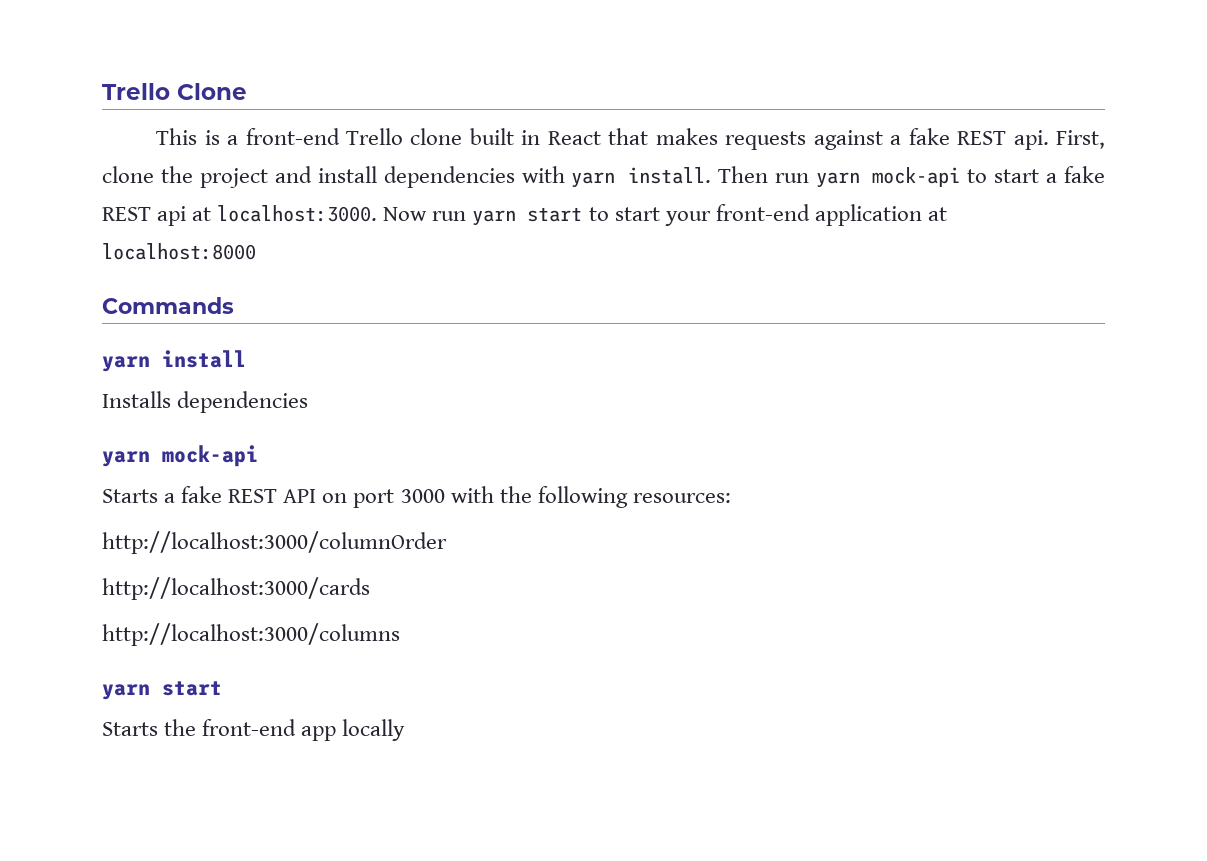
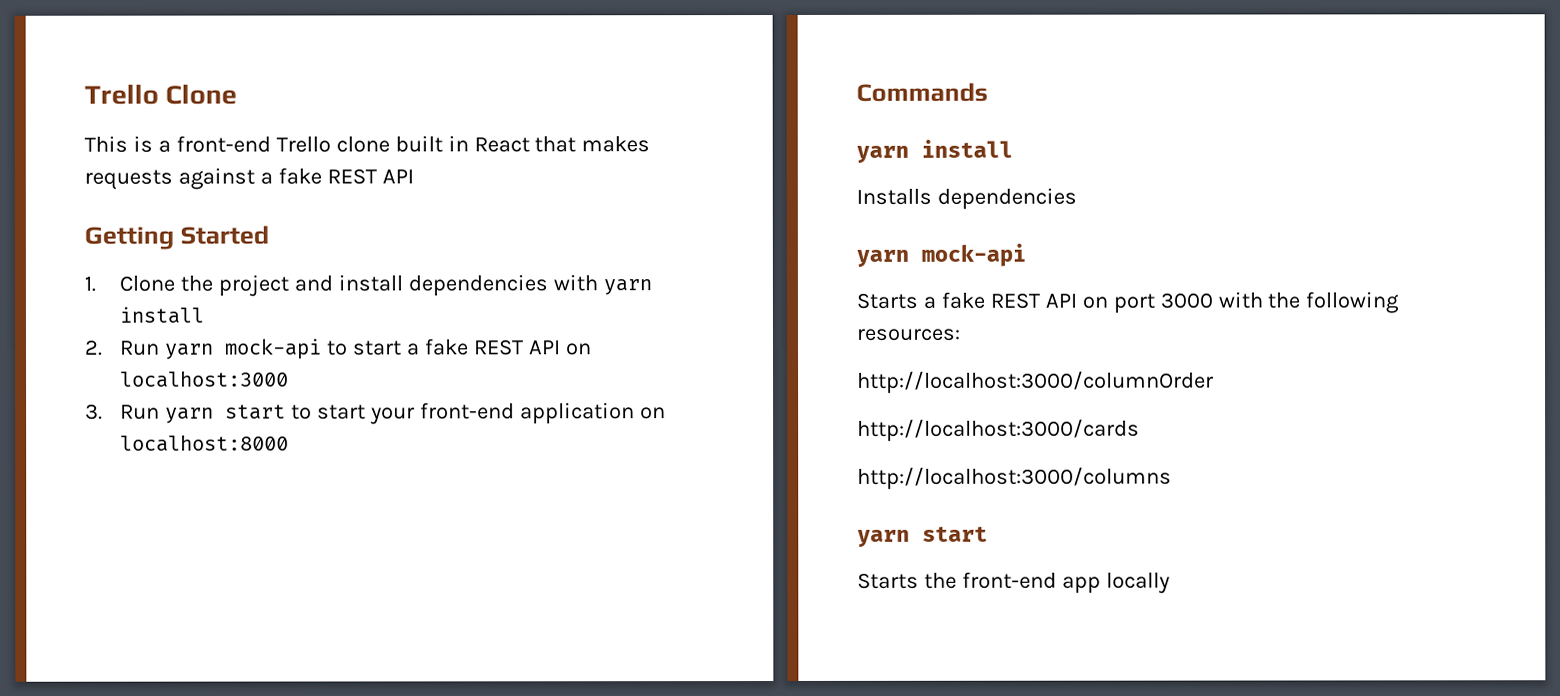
- This is a front-end Trello clone built in React that makes requests against a fake REST api. First, clone the project and install dependencies with yarn install. Then run yarn mock-api to start a fake REST api at localhost:3000. Now run yarn start to start your front-end application at localhost:8000
+ This is a front-end Trello clone built in React that makes requests against a fake REST API
+ Getting Started
+ 1. Clone the project and install dependencies with yarn install
+ 2. Run yarn mock-api to start a fake REST API on localhost:3000
+ 3. Run yarn start to start your front-end application on localhost:8000

